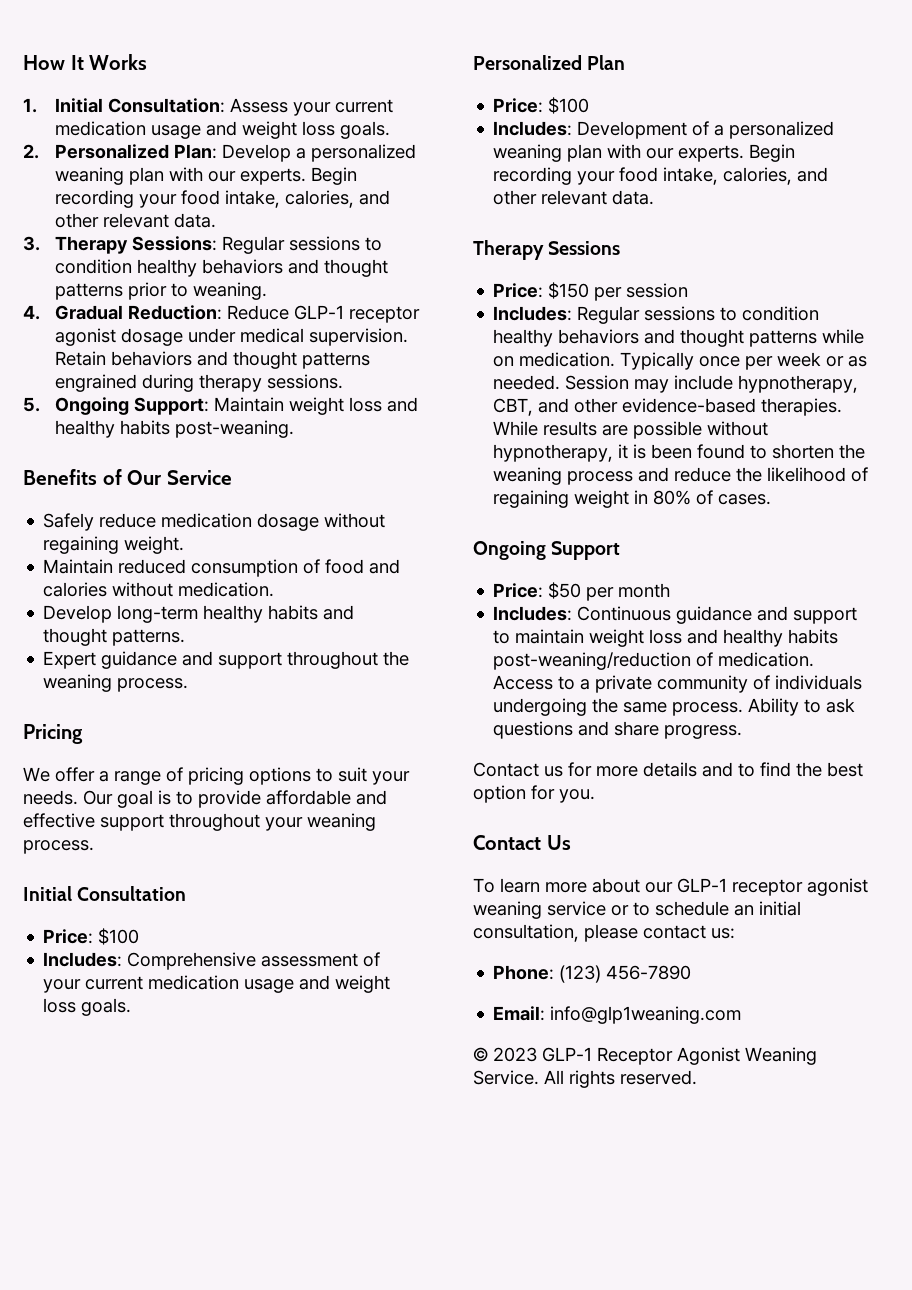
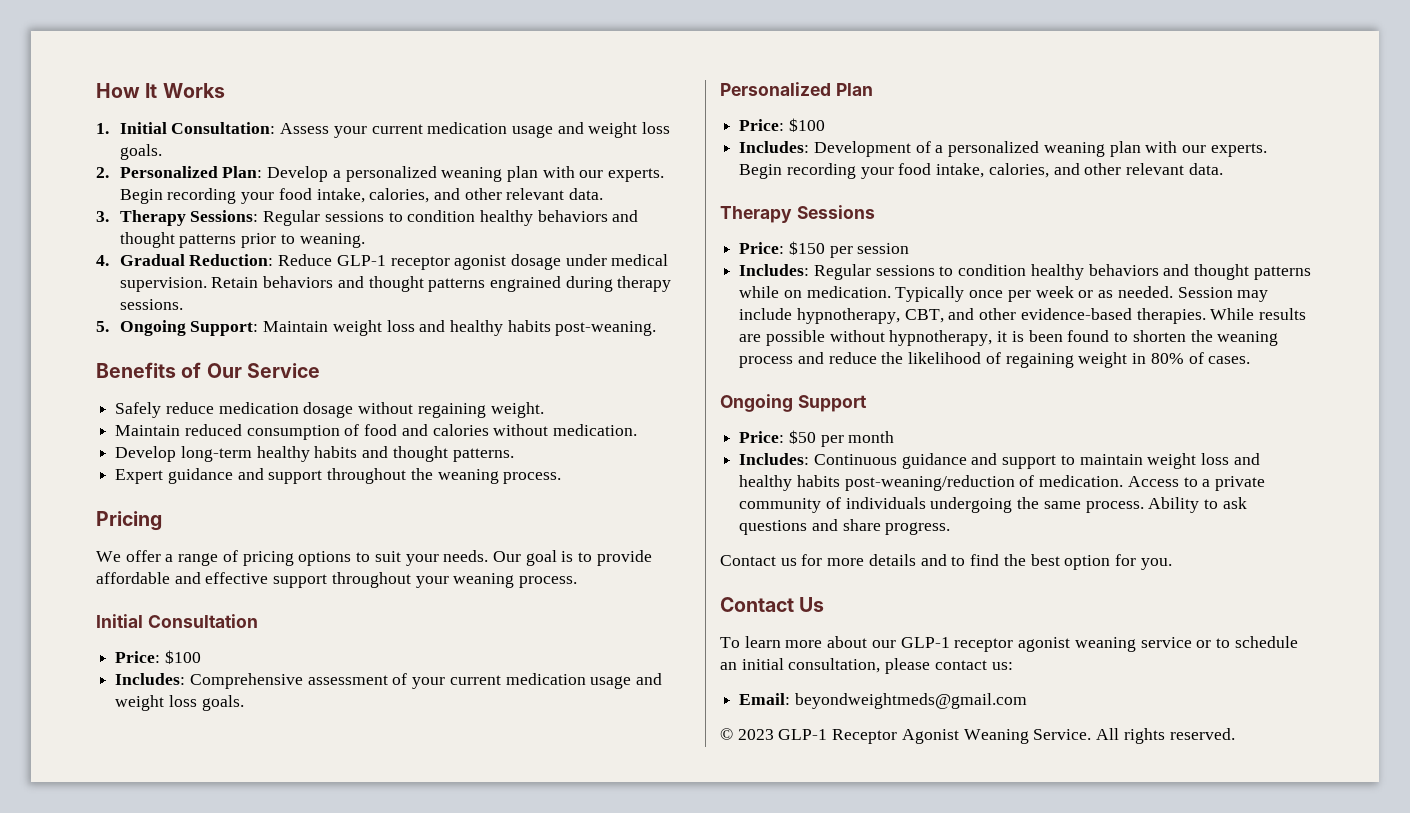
- Phone: (123) 456-7890
- Email: info@glp1weaning.com
+ Email: beyondweightmeds@gmail.com

